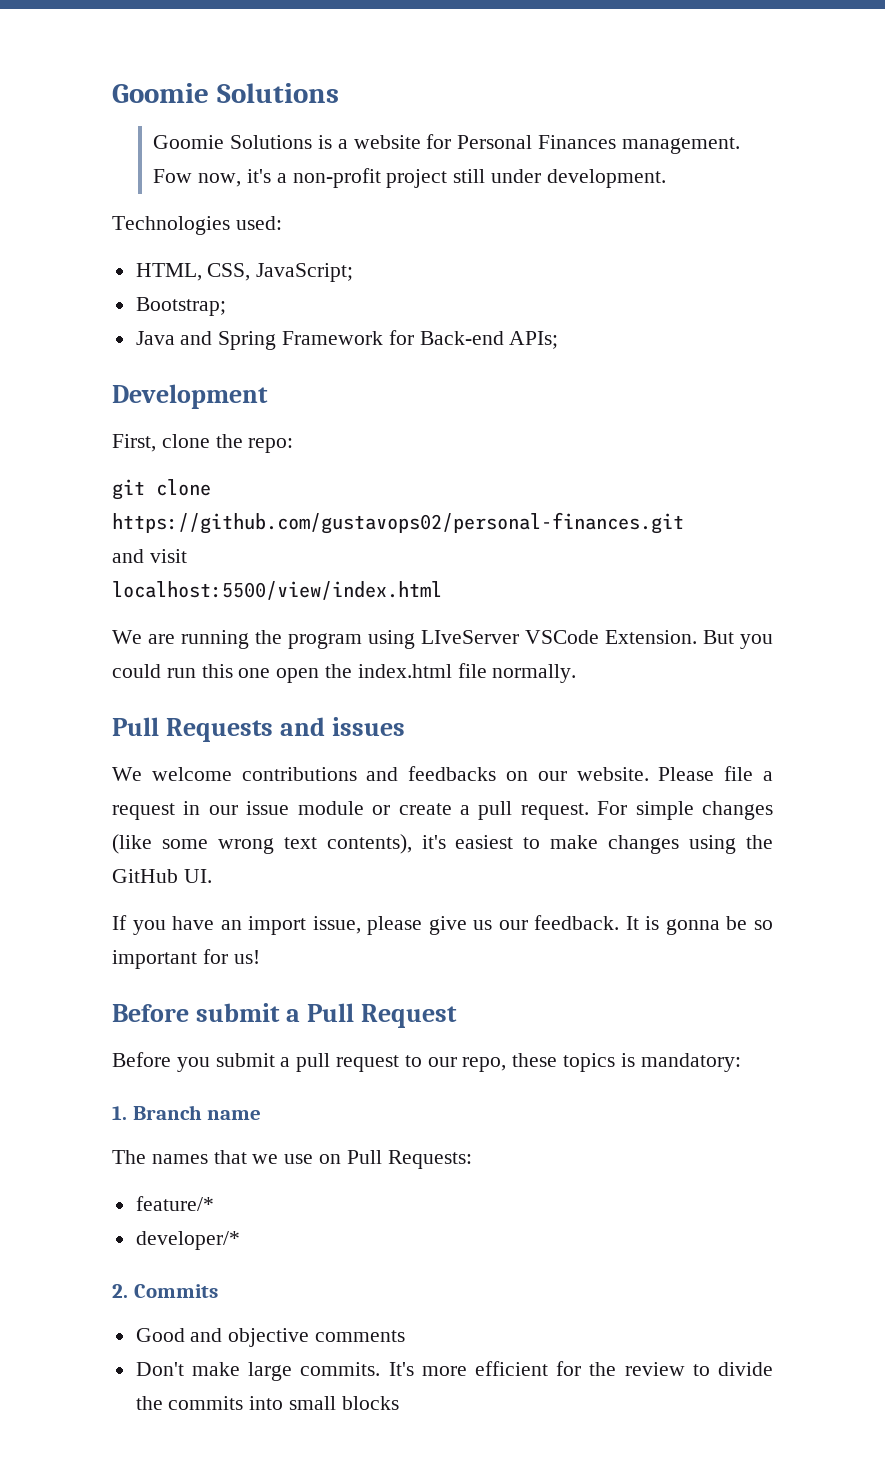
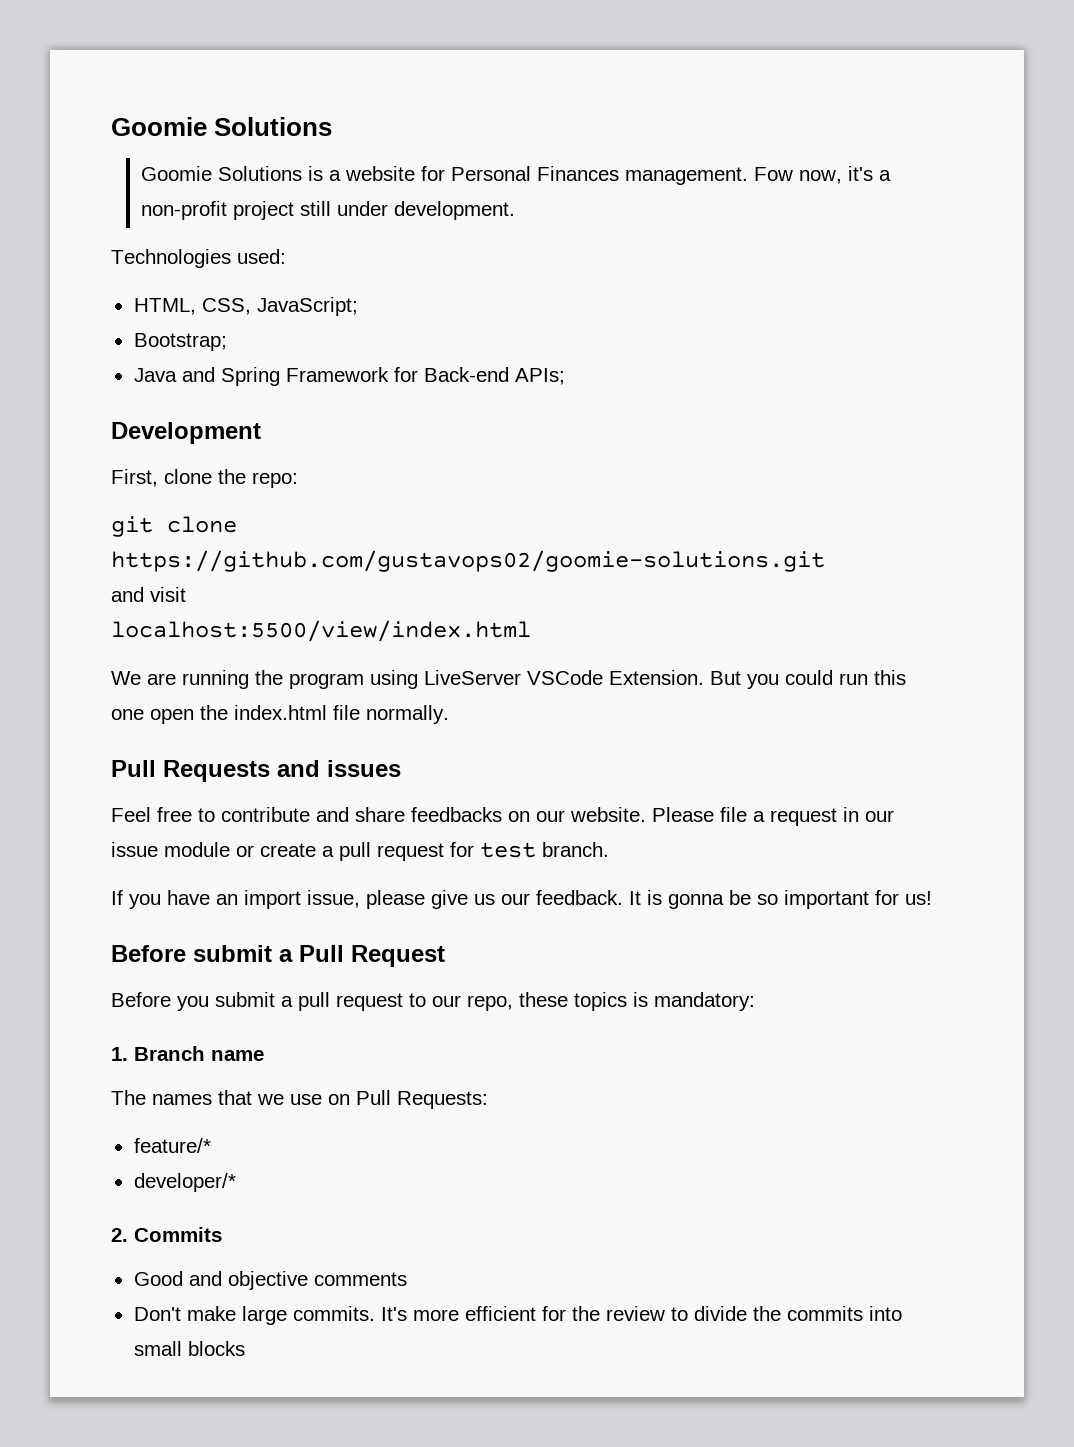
- git clone https://github.com/gustavops02/personal-finances.git
+ git clone https://github.com/gustavops02/goomie-solutions.git
- We are running the program using LIveServer VSCode Extension.
+ We are running the program using LiveServer VSCode Extension.
- We welcome contributions and feedbacks on our website.
+ Feel free to contribute and share feedbacks on our website.
- Please file a request in our issue module or create a pull request. For simple changes (like some wrong text contents), it's easiest to make changes using the GitHub UI.
+ Please file a request in our issue module or create a pull request for test branch.

